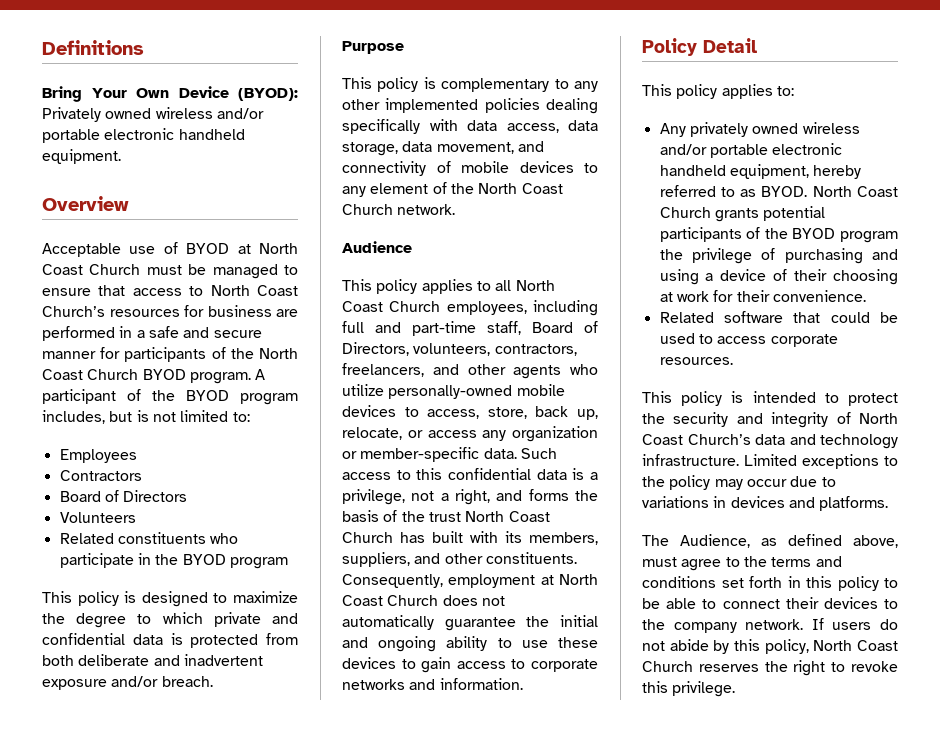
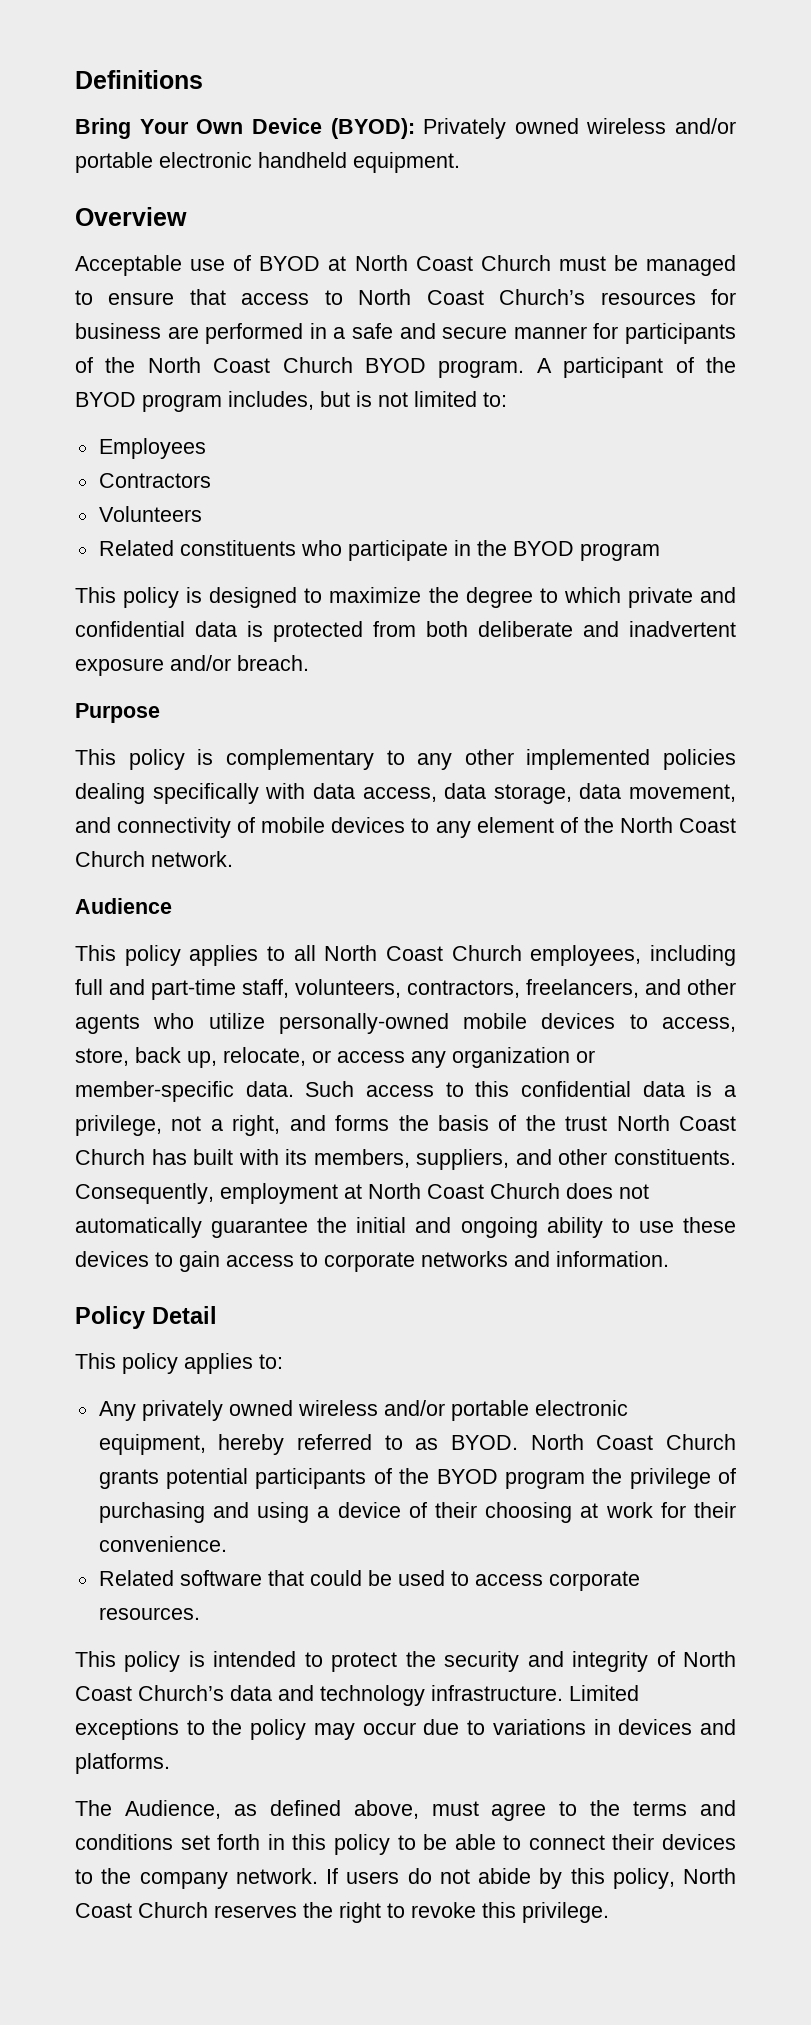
- Board of Directors
- This policy applies to all North Coast Church employees, including full and part-time staff, Board of Directors, volunteers, contractors, freelancers, and other agents who utilize personally-owned mobile devices to access, store, back up, relocate, or access any organization or member-specific data.
+ This policy applies to all North Coast Church employees, including full and part-time staff, volunteers, contractors, freelancers, and other agents who utilize personally-owned mobile devices to access, store, back up, relocate, or access any organization or member-specific data.
- Any privately owned wireless and/or portable electronic handheld equipment, hereby referred to as BYOD.
+ Any privately owned wireless and/or portable electronic equipment, hereby referred to as BYOD.

